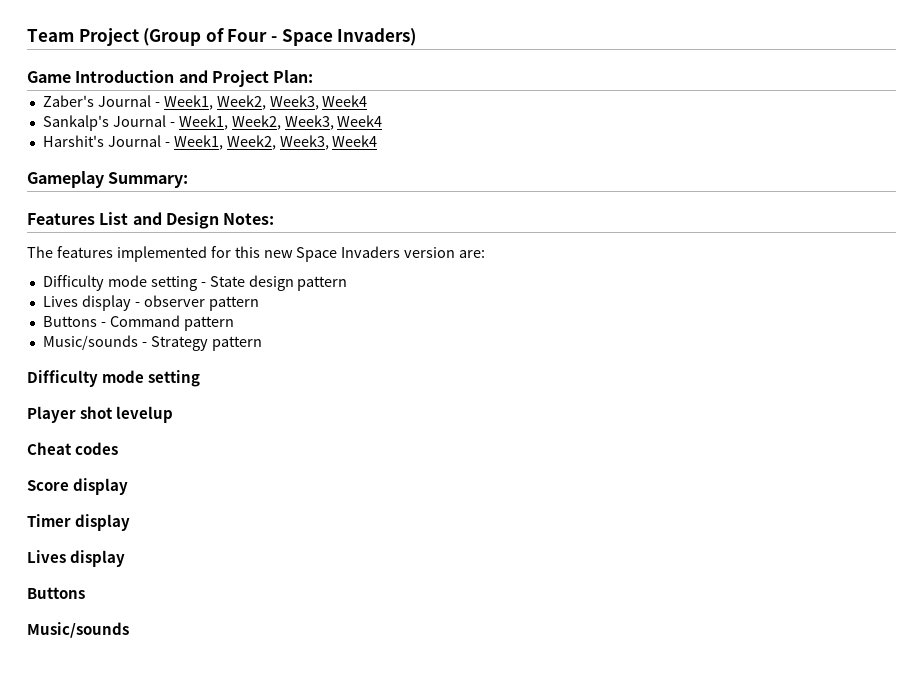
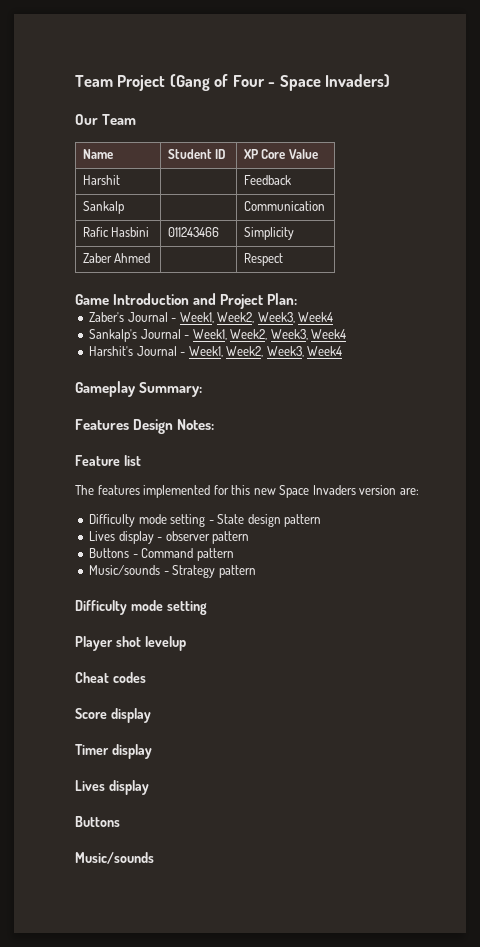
- Team Project (Group of Four - Space Invaders)
+ Team Project (Gang of Four - Space Invaders)
+ Our Team
+ Name | Student ID | XP Core Value
+ Harshit | | Feedback
+ Sankalp | | Communication
+ Rafic Hasbini | 011243466 | Simplicity
+ Zaber Ahmed | | Respect
- Features List and Design Notes:
+ Features Design Notes:
+ Feature list

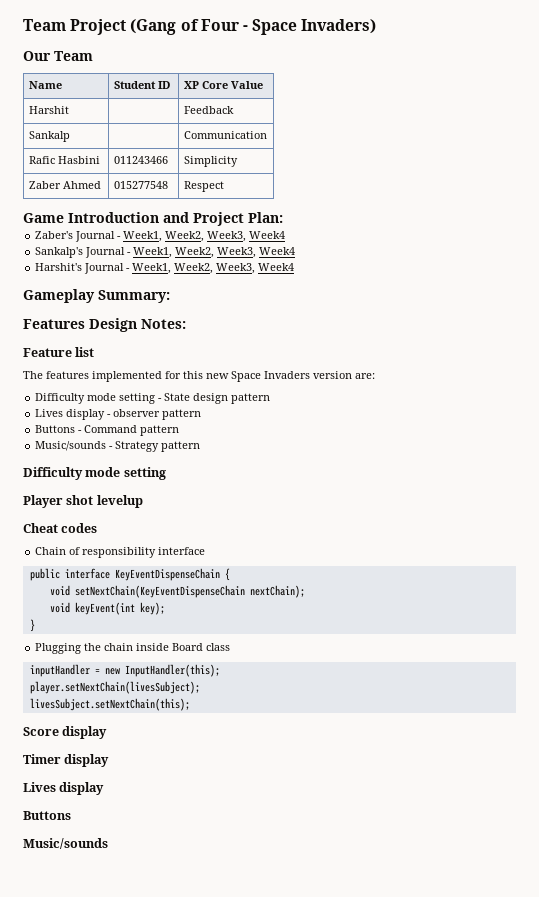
- Zaber Ahmed | | Respect
+ Zaber Ahmed | 015277548 | Respect
+ Chain of responsibility interface
+ public interface KeyEventDispenseChain {
+ void setNextChain(KeyEventDispenseChain nextChain);
+ void keyEvent(int key);
+ }
+ Plugging the chain inside Board class
+ inputHandler = new InputHandler(this);
+ player.setNextChain(livesSubject);
+ livesSubject.setNextChain(this);

